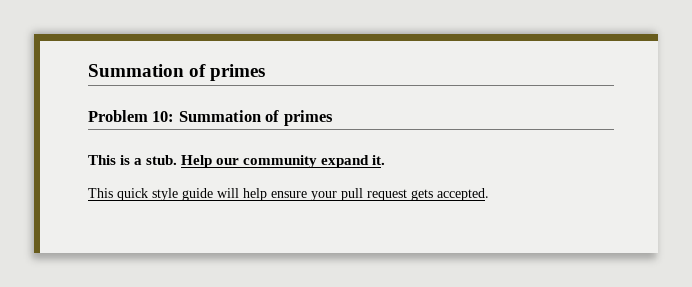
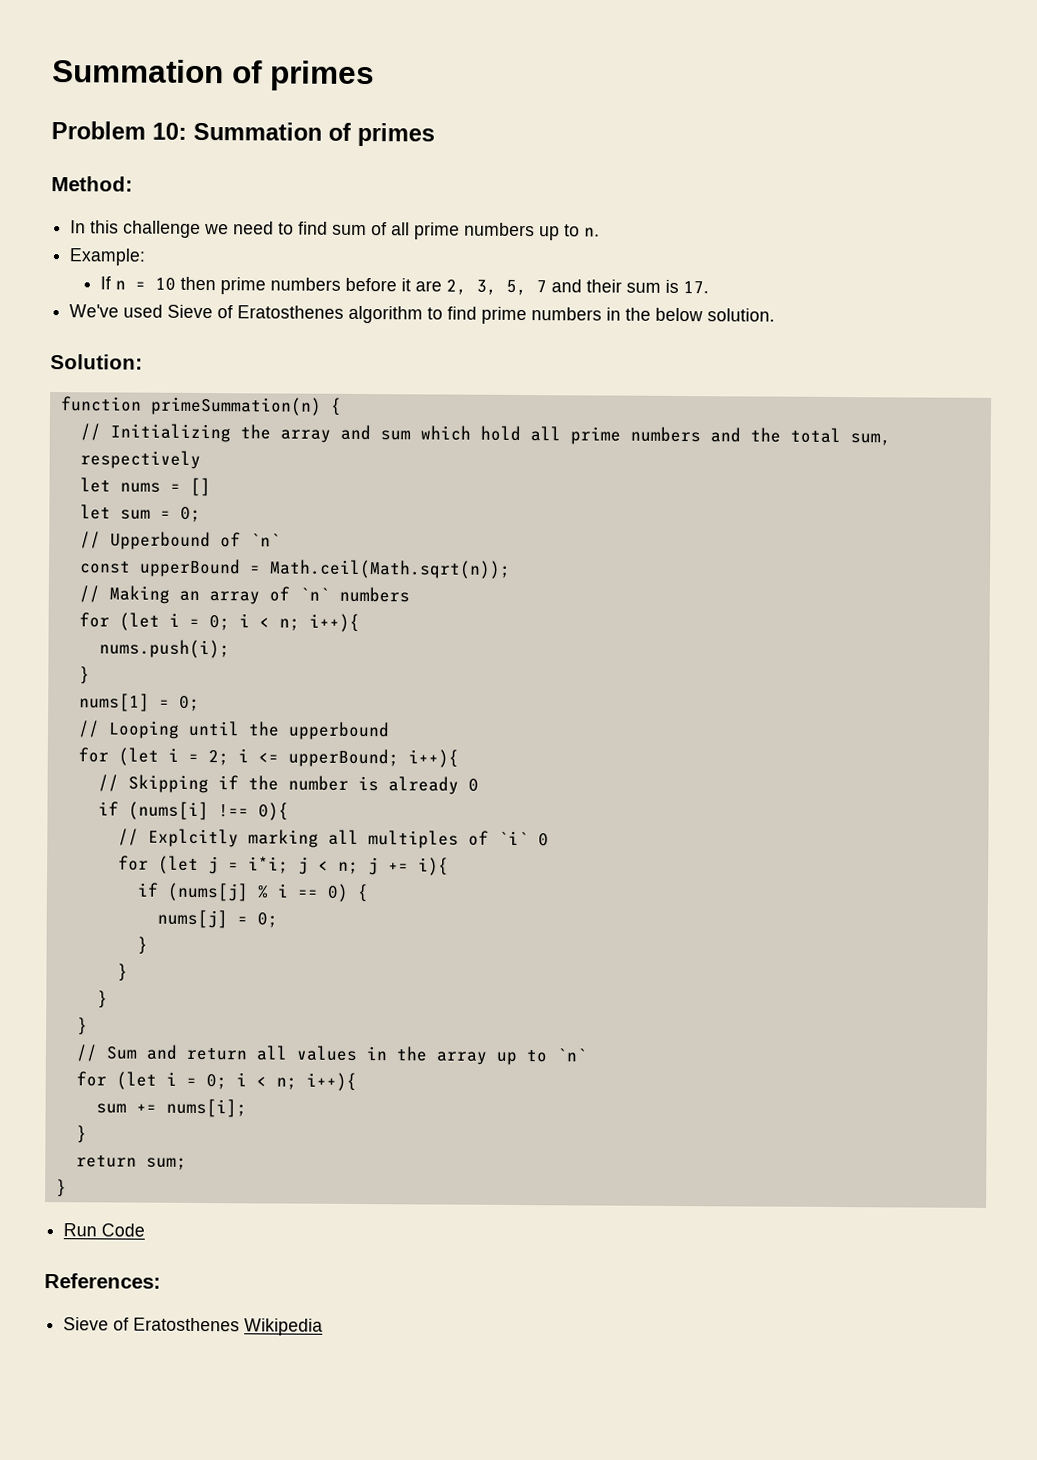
- This is a stub. Help our community expand it.
- This quick style guide will help ensure your pull request gets accepted.
+ Method:
+ In this challenge we need to find sum of all prime numbers up to n.
+ Example:
+ If n = 10 then prime numbers before it are 2, 3, 5, 7 and their sum is 17.
+ We've used Sieve of Eratosthenes algorithm to find prime numbers in the below solution.
+ Solution:
+ function primeSummation(n) {
+ // Initializing the array and sum which hold all prime numbers and the total sum, respectively
+ let nums = []
+ let sum = 0;
+ // Upperbound of `n`
+ const upperBound = Math.ceil(Math.sqrt(n));
+ // Making an array of `n` numbers
+ for (let i = 0; i < n; i++){
+ nums.push(i);
+ }
+ nums[1] = 0;
+ // Looping until the upperbound
+ for (let i = 2; i <= upperBound; i++){
+ // Skipping if the number is already 0
+ if (nums[i] !== 0){
+ // Explcitly marking all multiples of `i` 0
+ for (let j = i*i; j < n; j += i){
+ if (nums[j] % i == 0) {
+ nums[j] = 0;
+ }
+ }
+ }
+ }
+ // Sum and return all values in the array up to `n`
+ for (let i = 0; i < n; i++){
+ sum += nums[i];
+ }
+ return sum;
+ }
+ Run Code
+ References:
+ Sieve of Eratosthenes Wikipedia

